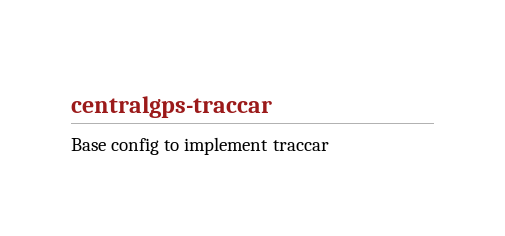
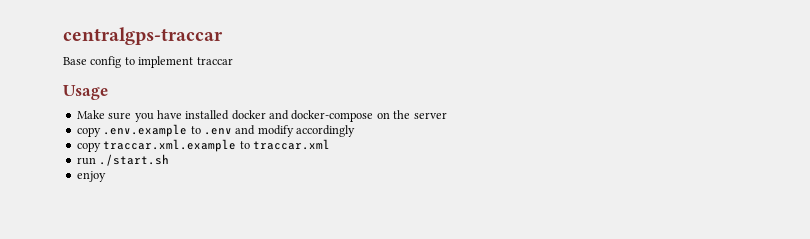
+ Usage
+ Make sure you have installed docker and docker-compose on the server
+ copy .env.example to .env and modify accordingly
+ copy traccar.xml.example to traccar.xml
+ run ./start.sh
+ enjoy

